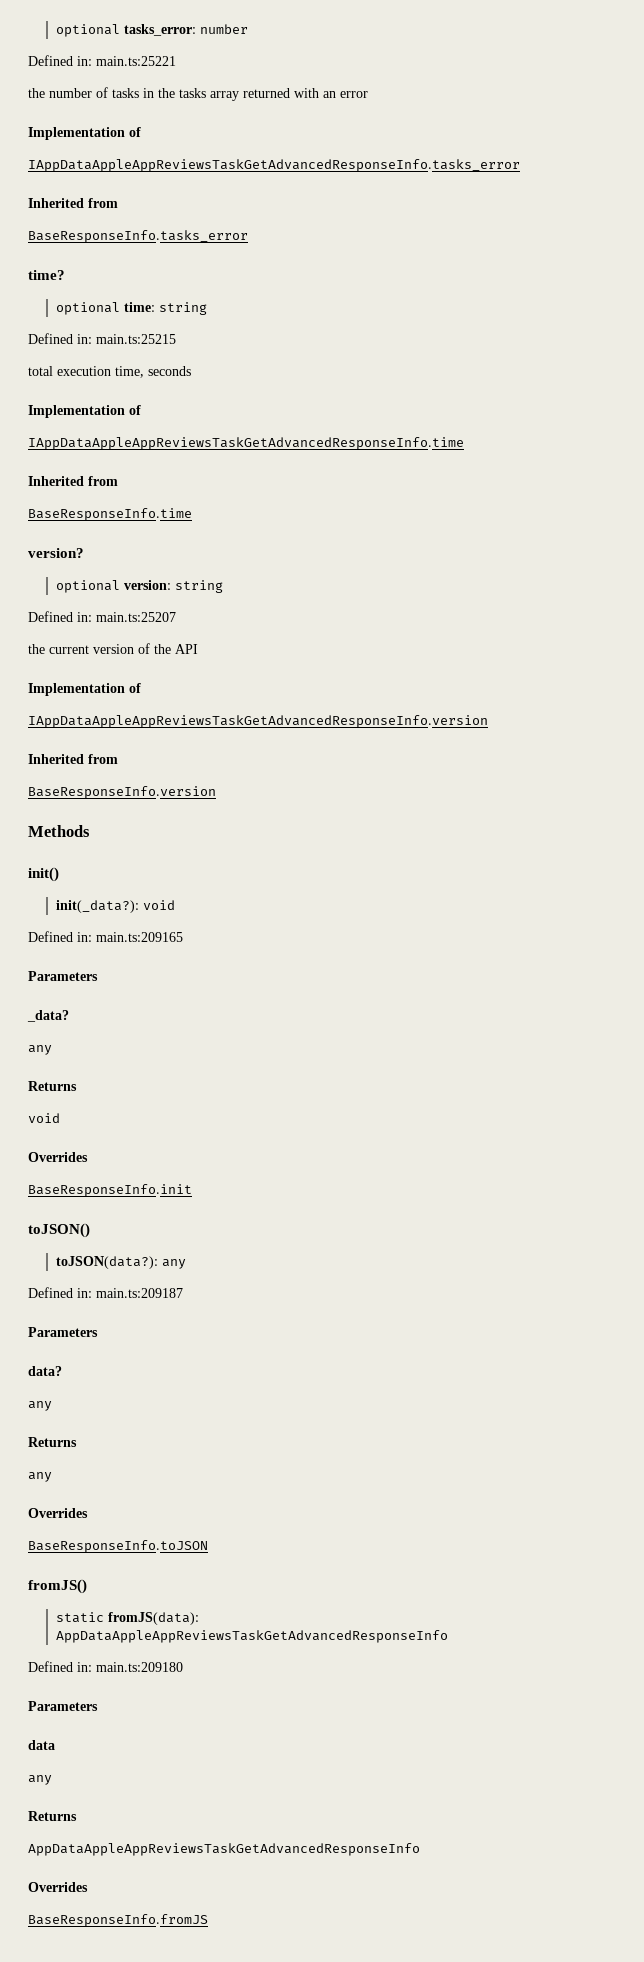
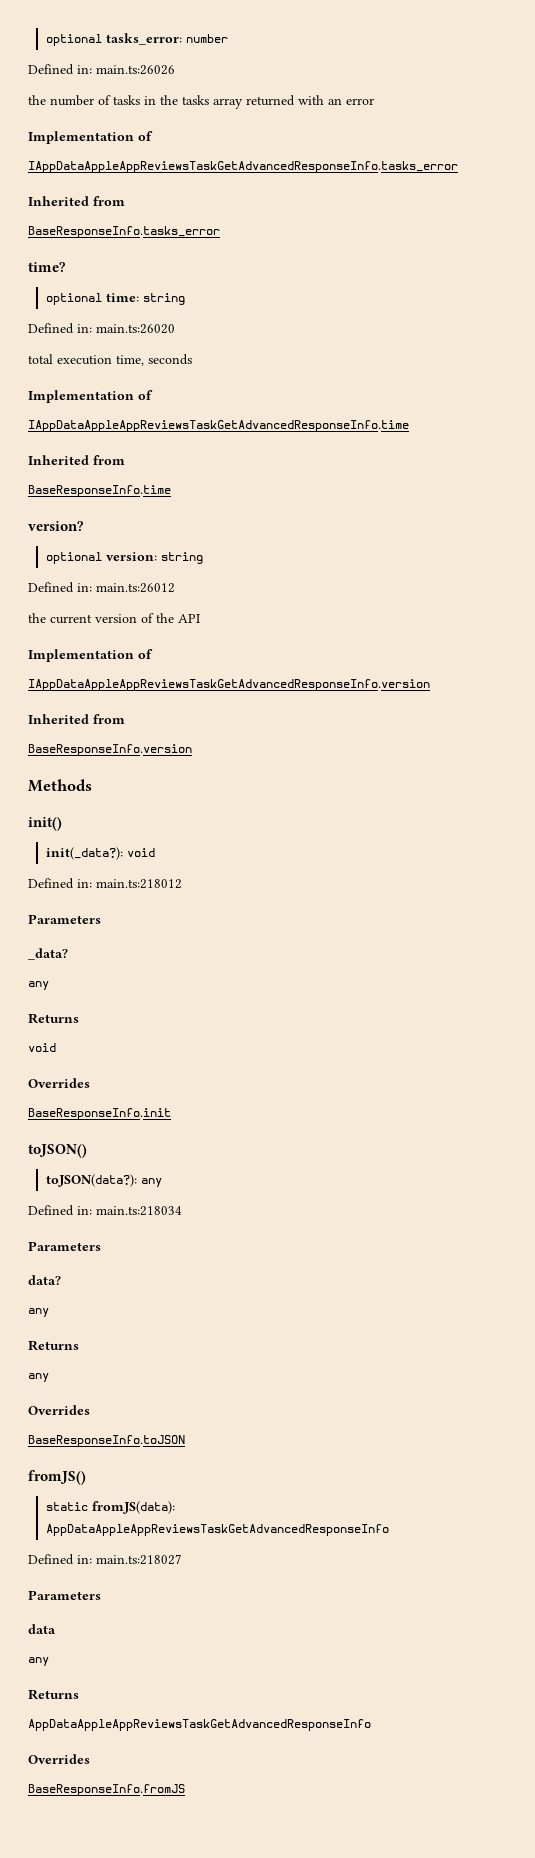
- Defined in: main.ts:25221
+ Defined in: main.ts:26026
- Defined in: main.ts:25215
+ Defined in: main.ts:26020
- Defined in: main.ts:25207
+ Defined in: main.ts:26012
- Defined in: main.ts:209165
+ Defined in: main.ts:218012
- Defined in: main.ts:209187
+ Defined in: main.ts:218034
- Defined in: main.ts:209180
+ Defined in: main.ts:218027

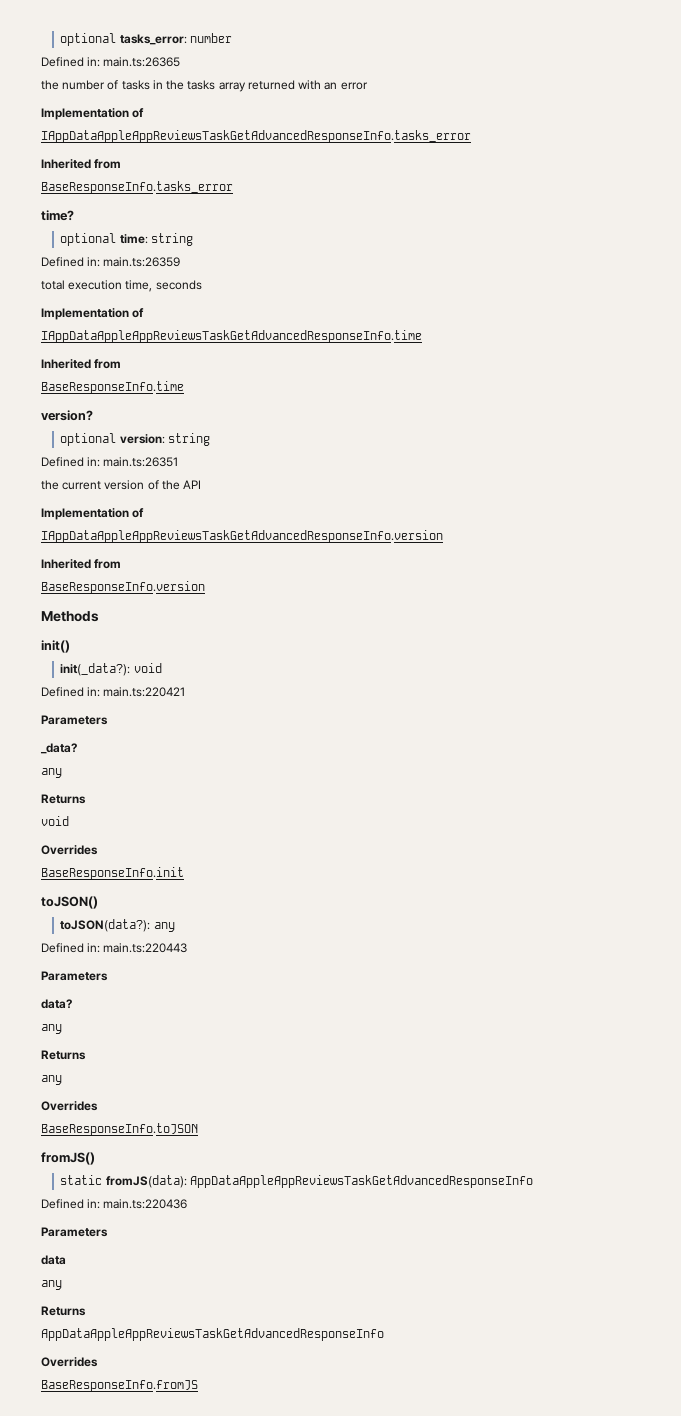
- Defined in: main.ts:26026
+ Defined in: main.ts:26365
- Defined in: main.ts:26020
+ Defined in: main.ts:26359
- Defined in: main.ts:26012
+ Defined in: main.ts:26351
- Defined in: main.ts:218012
+ Defined in: main.ts:220421
- Defined in: main.ts:218034
+ Defined in: main.ts:220443
- Defined in: main.ts:218027
+ Defined in: main.ts:220436

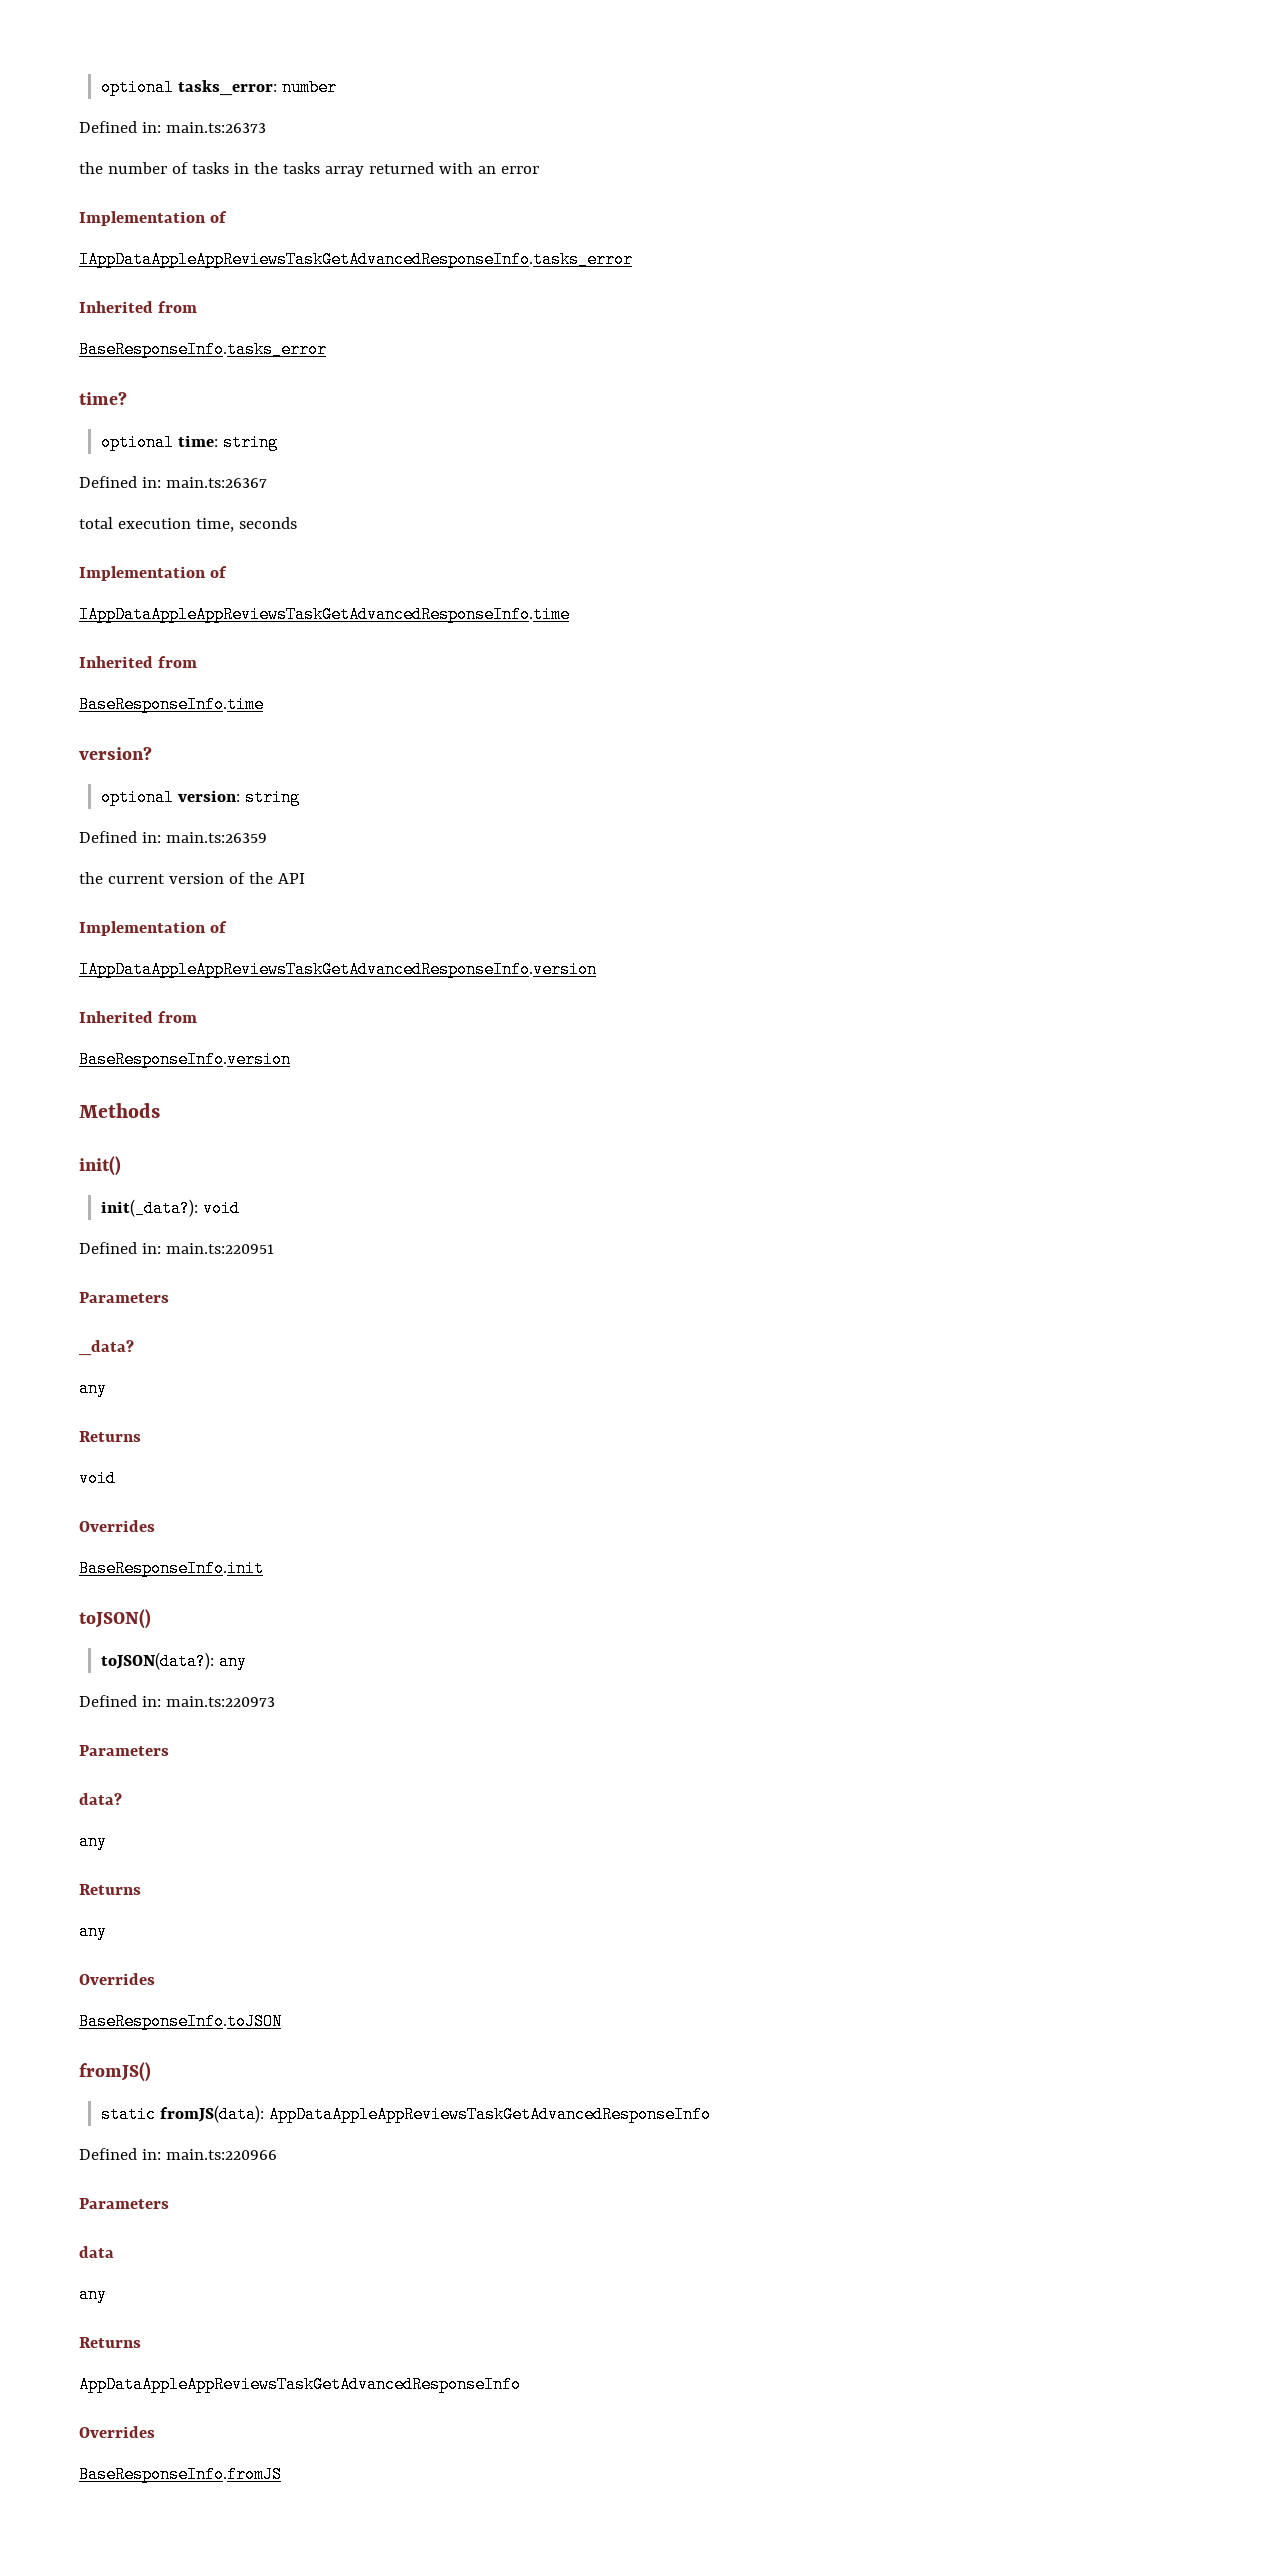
- Defined in: main.ts:26365
+ Defined in: main.ts:26373
- Defined in: main.ts:26359
+ Defined in: main.ts:26367
- Defined in: main.ts:26351
+ Defined in: main.ts:26359
- Defined in: main.ts:220421
+ Defined in: main.ts:220951
- Defined in: main.ts:220443
+ Defined in: main.ts:220973
- Defined in: main.ts:220436
+ Defined in: main.ts:220966

